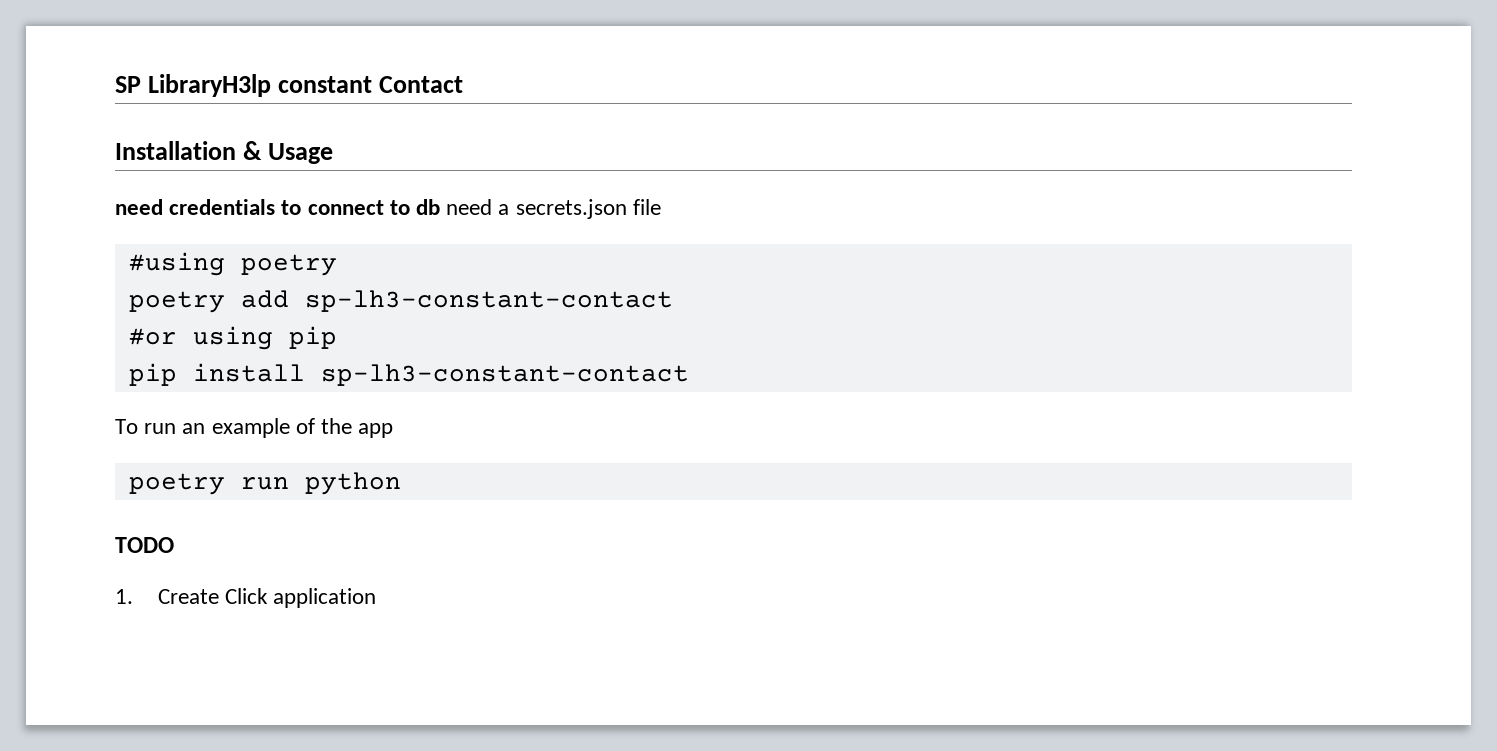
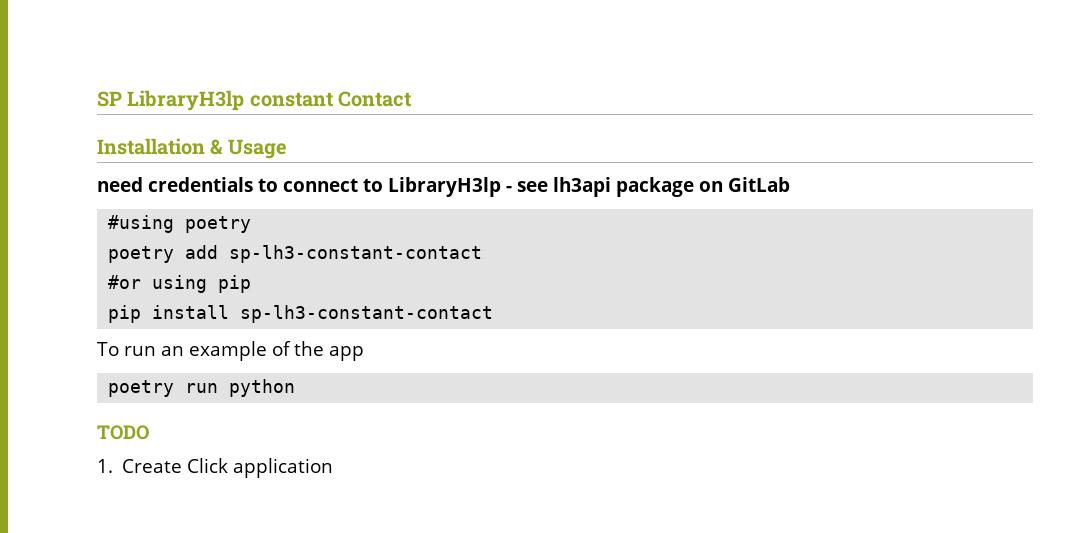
- need credentials to connect to db need a secrets.json file
+ need credentials to connect to LibraryH3lp - see lh3api package on GitLab

